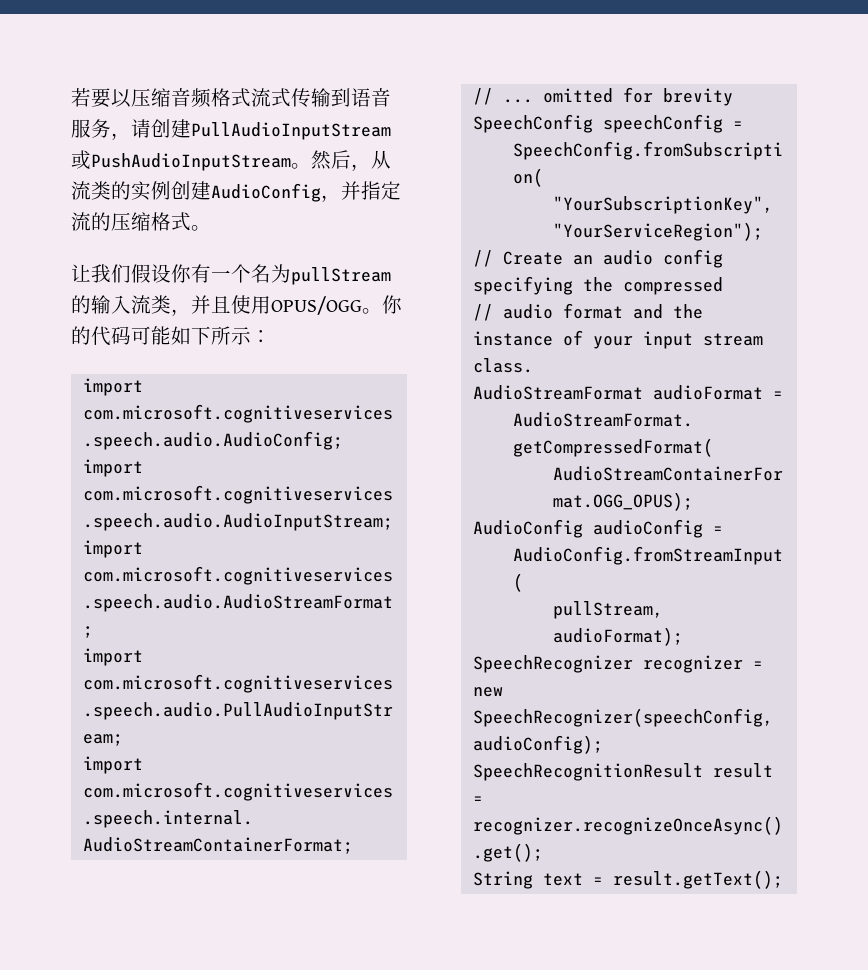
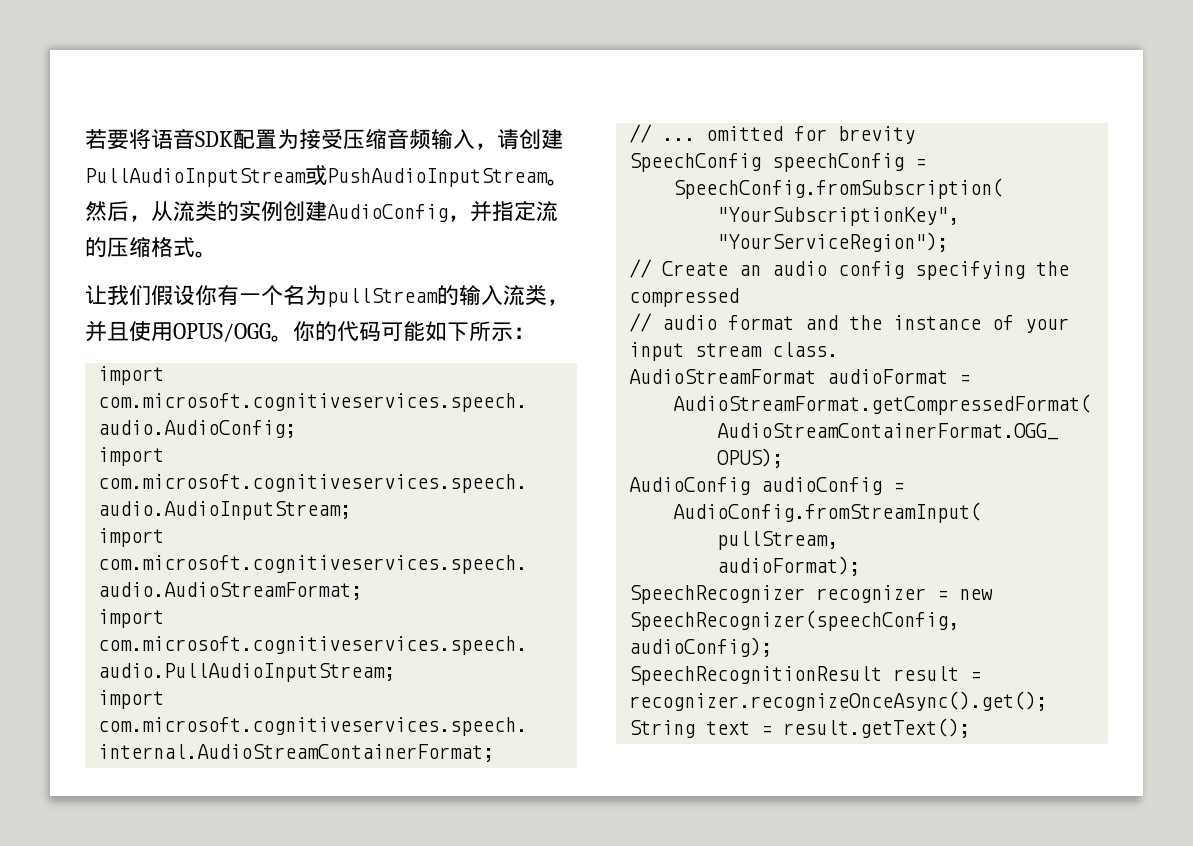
- 若要以压缩音频格式流式传输到语音服务，请创建PullAudioInputStream或PushAudioInputStream。
+ 若要将语音SDK配置为接受压缩音频输入，请创建PullAudioInputStream或PushAudioInputStream。

